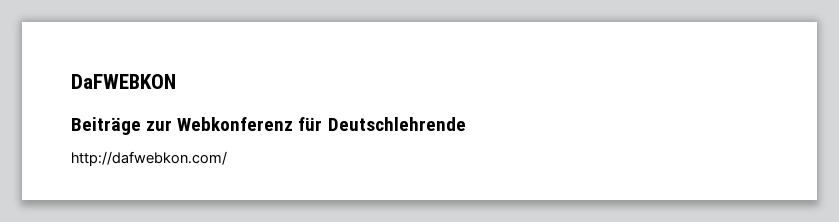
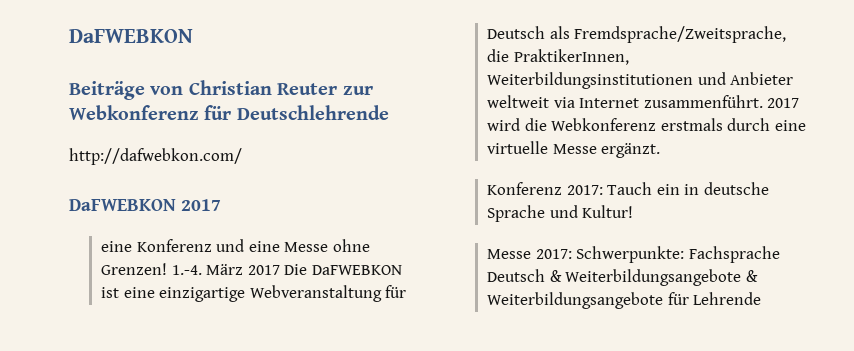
- Beiträge zur Webkonferenz für Deutschlehrende
+ Beiträge von Christian Reuter zur Webkonferenz für Deutschlehrende
+ DaFWEBKON 2017
+ eine Konferenz und eine Messe ohne Grenzen! 1.-4. März 2017 Die DaFWEBKON ist eine einzigartige Webveranstaltung für Deutsch als Fremdsprache/Zweitsprache, die PraktikerInnen, Weiterbildungsinstitutionen und Anbieter weltweit via Internet zusammenführt. 2017 wird die Webkonferenz erstmals durch eine virtuelle Messe ergänzt.
+ Konferenz 2017: Tauch ein in deutsche Sprache und Kultur!
+ Messe 2017: Schwerpunkte: Fachsprache Deutsch & Weiterbildungsangebote & Weiterbildungsangebote für Lehrende

